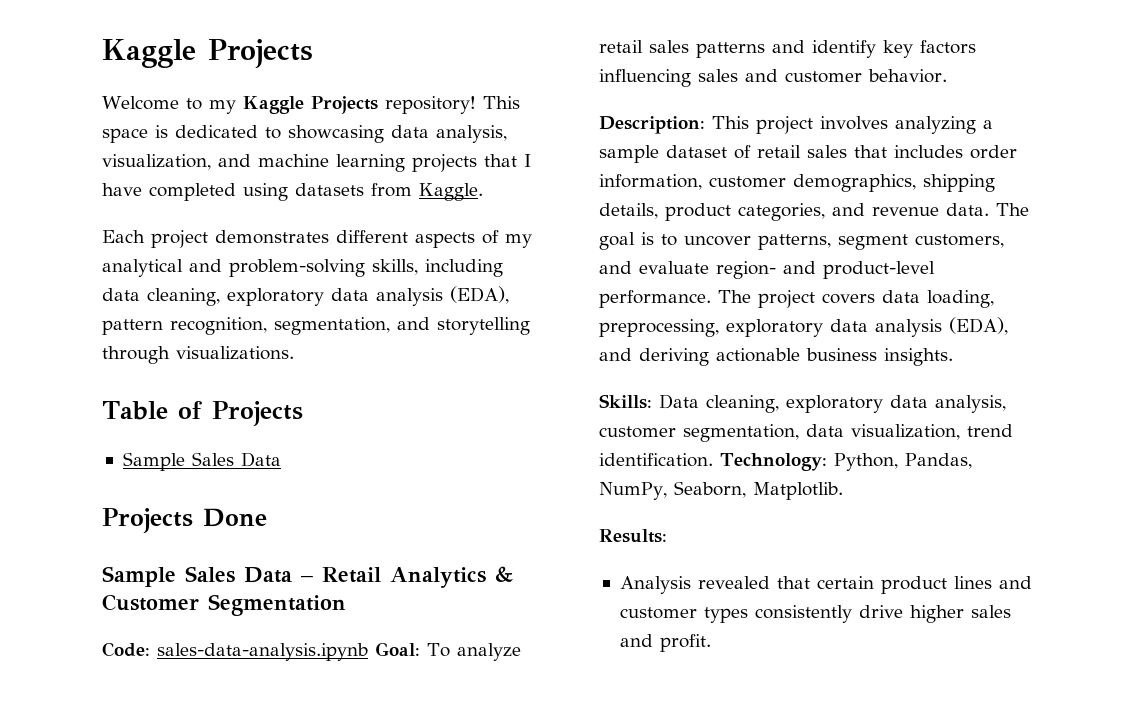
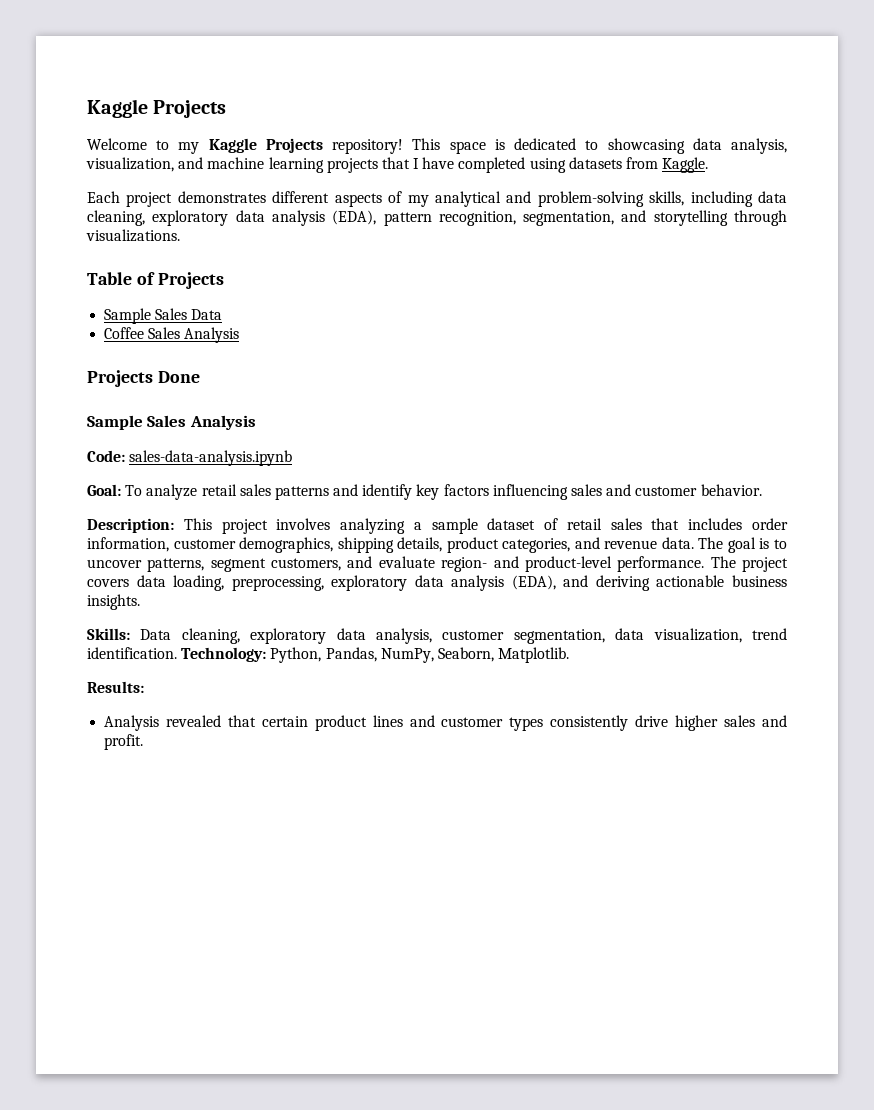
+ Coffee Sales Analysis
- Sample Sales Data – Retail Analytics & Customer Segmentation
+ Sample Sales Analysis
- Code: sales-data-analysis.ipynb Goal: To analyze retail sales patterns and identify key factors influencing sales and customer behavior.
+ Code: sales-data-analysis.ipynb
+ Goal: To analyze retail sales patterns and identify key factors influencing sales and customer behavior.

